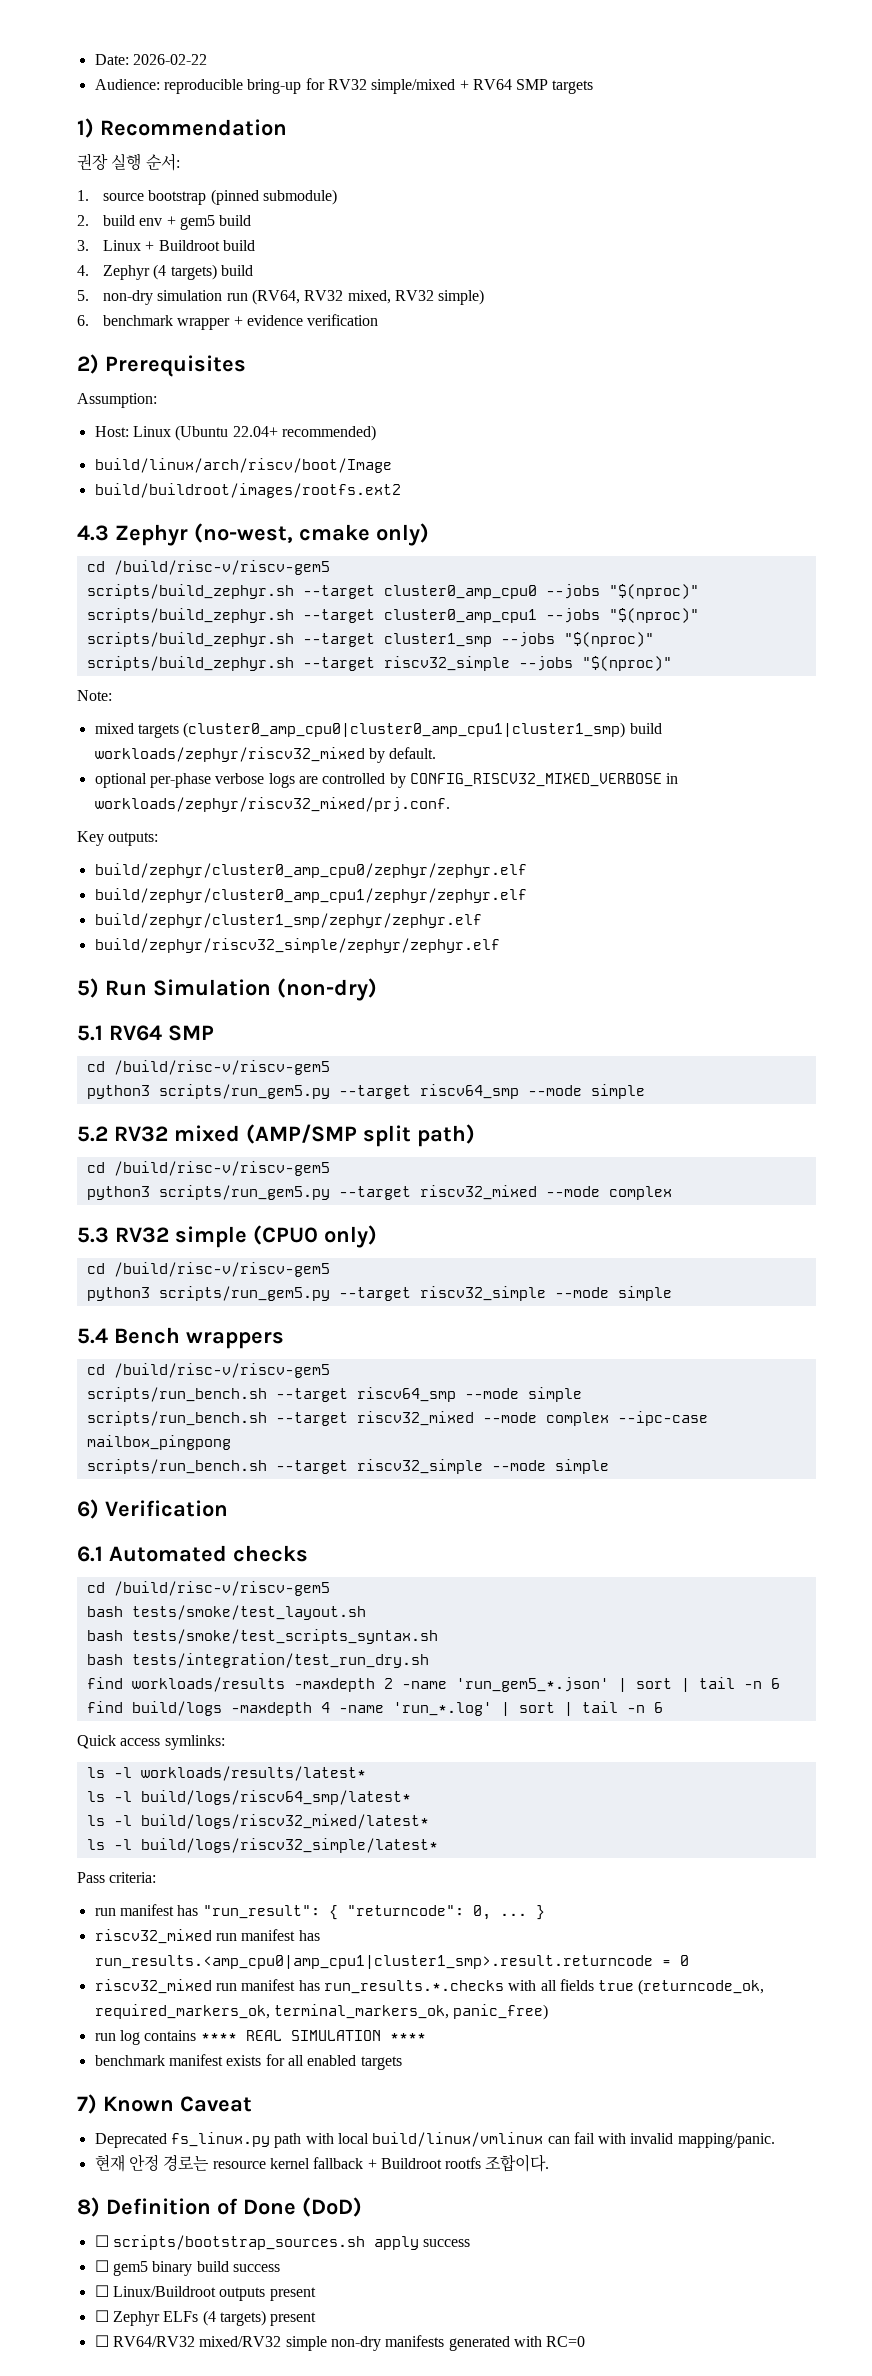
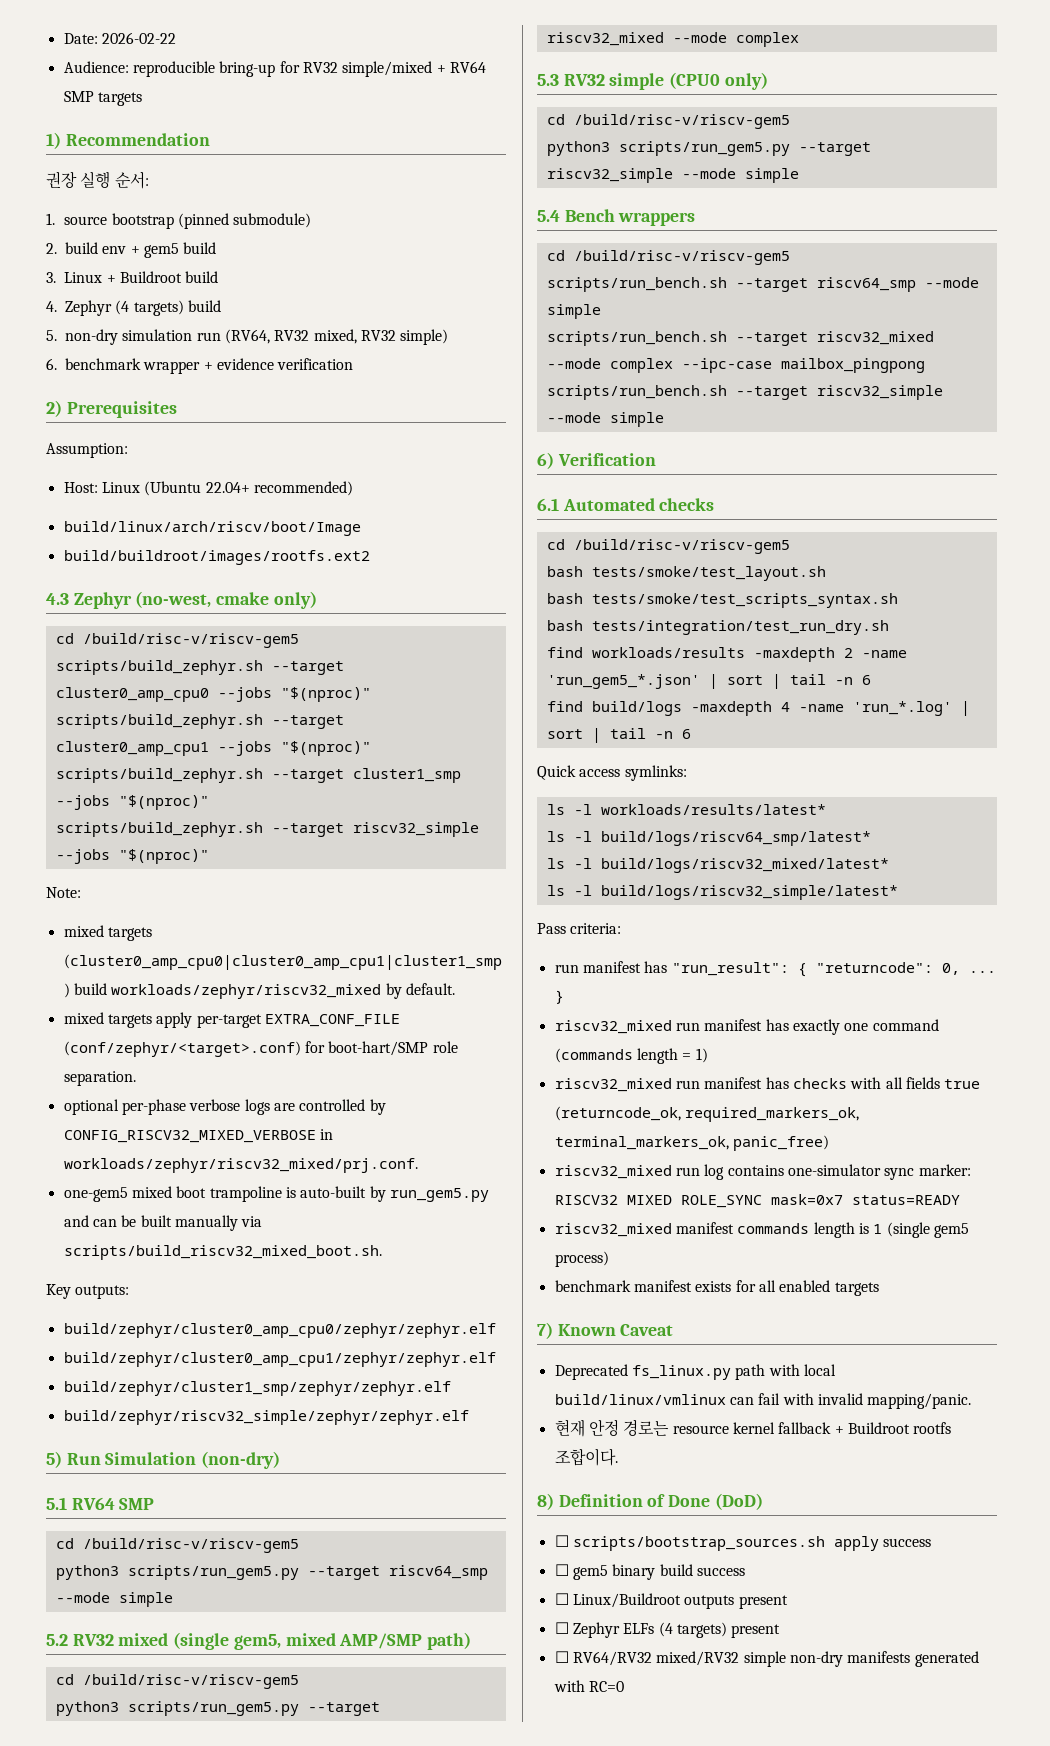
+ mixed targets apply per-target EXTRA_CONF_FILE (conf/zephyr/<target>.conf) for boot-hart/SMP role separation.
+ one-gem5 mixed boot trampoline is auto-built by run_gem5.py and can be built manually via scripts/build_riscv32_mixed_boot.sh.
- 5.2 RV32 mixed (AMP/SMP split path)
+ 5.2 RV32 mixed (single gem5, mixed AMP/SMP path)
- riscv32_mixed run manifest has run_results.<amp_cpu0|amp_cpu1|cluster1_smp>.result.returncode = 0
- riscv32_mixed run manifest has run_results.*.checks with all fields true (returncode_ok, required_markers_ok, terminal_markers_ok, panic_free)
+ riscv32_mixed run manifest has exactly one command (commands length = 1)
+ riscv32_mixed run manifest has checks with all fields true (returncode_ok, required_markers_ok, terminal_markers_ok, panic_free)
- run log contains **** REAL SIMULATION ****
+ riscv32_mixed run log contains one-simulator sync marker: RISCV32 MIXED ROLE_SYNC mask=0x7 status=READY
+ riscv32_mixed manifest commands length is 1 (single gem5 process)

